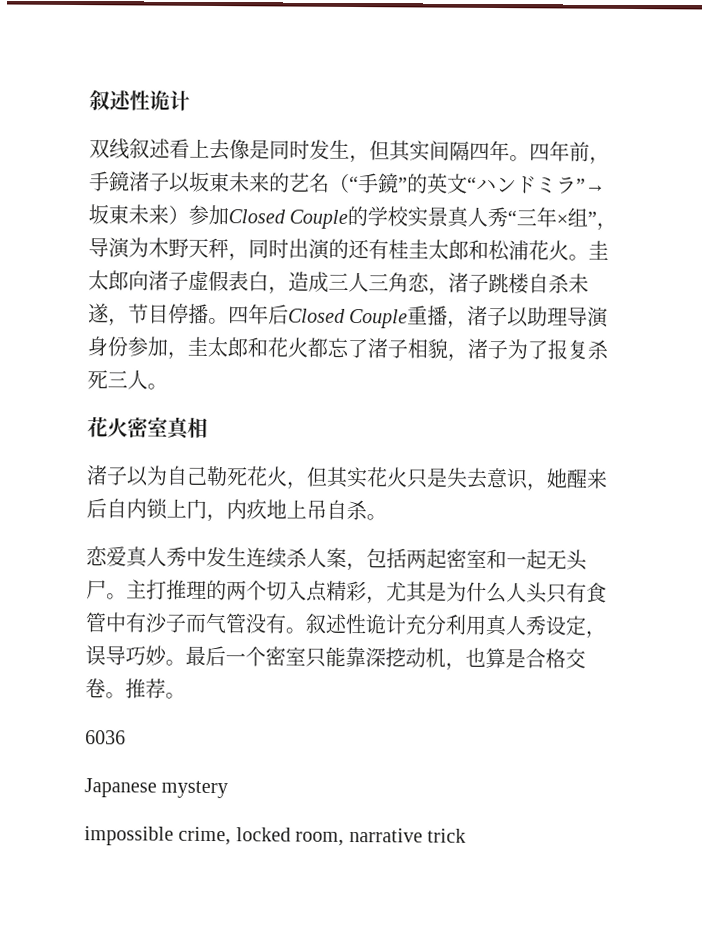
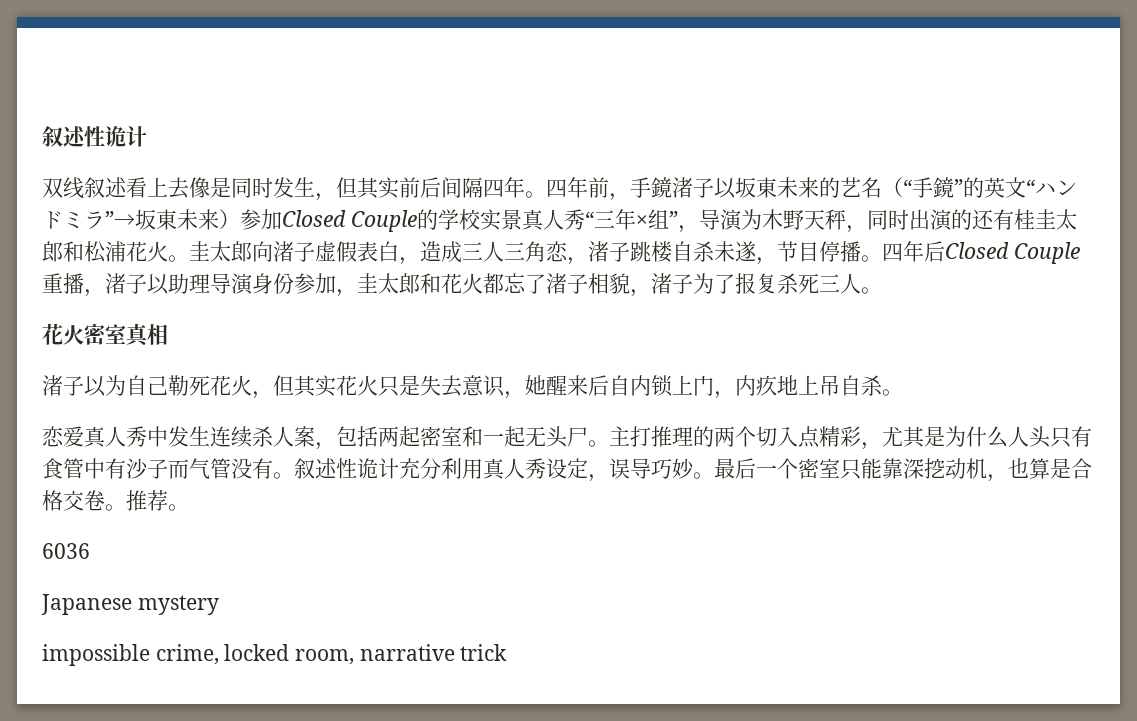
- 双线叙述看上去像是同时发生，但其实间隔四年。
+ 双线叙述看上去像是同时发生，但其实前后间隔四年。

